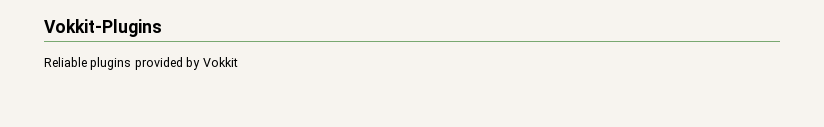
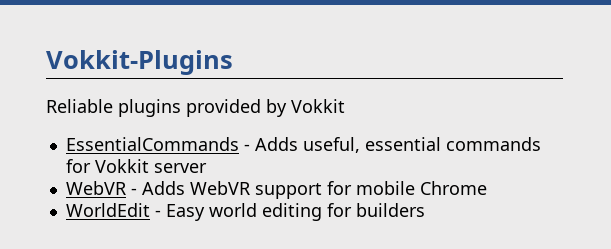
+ EssentialCommands - Adds useful, essential commands for Vokkit server
+ WebVR - Adds WebVR support for mobile Chrome
+ WorldEdit - Easy world editing for builders

